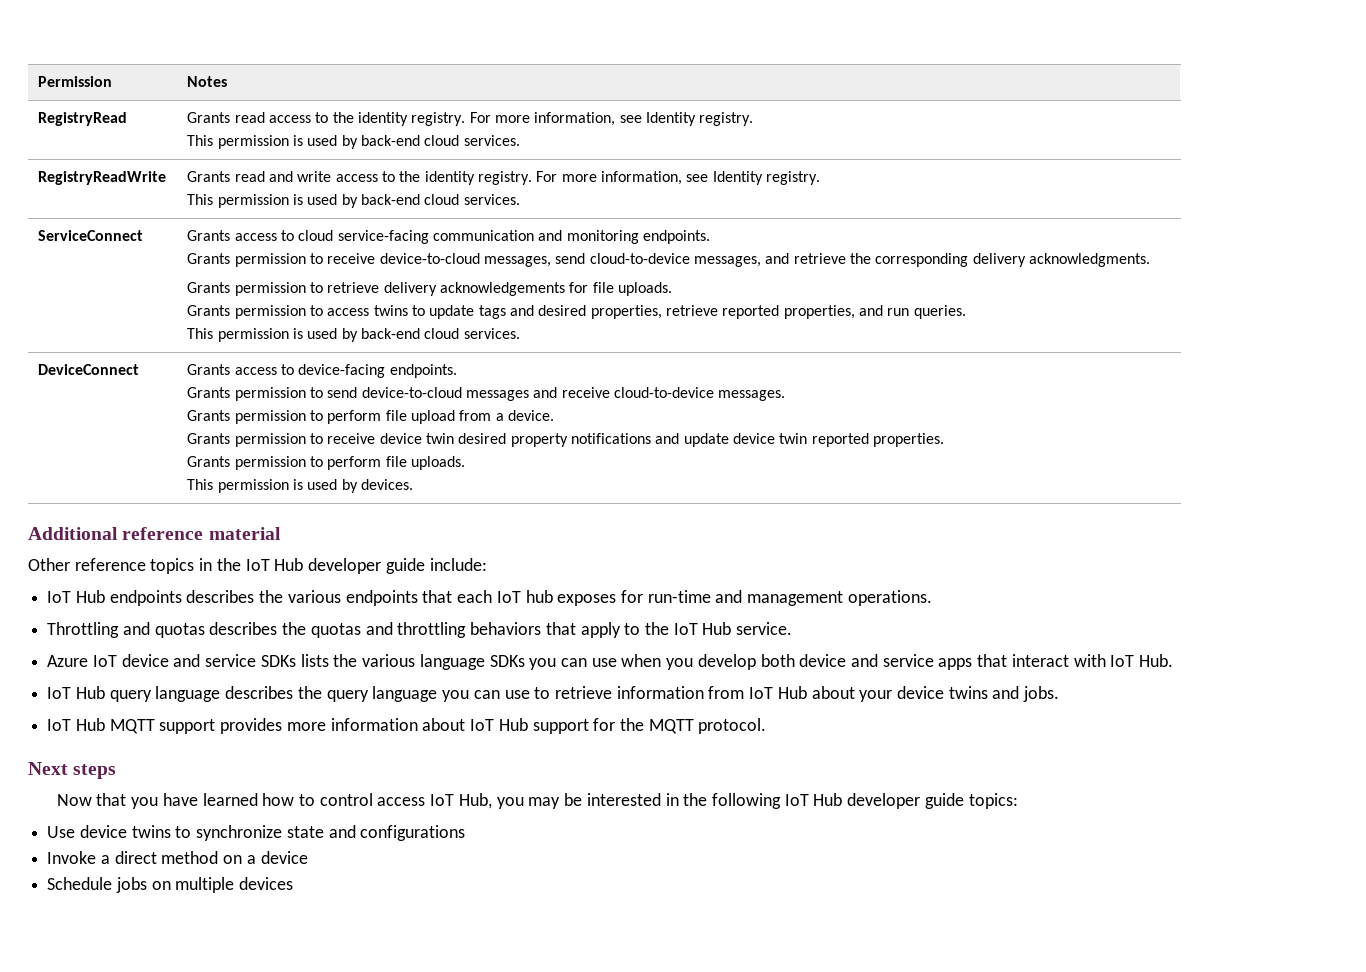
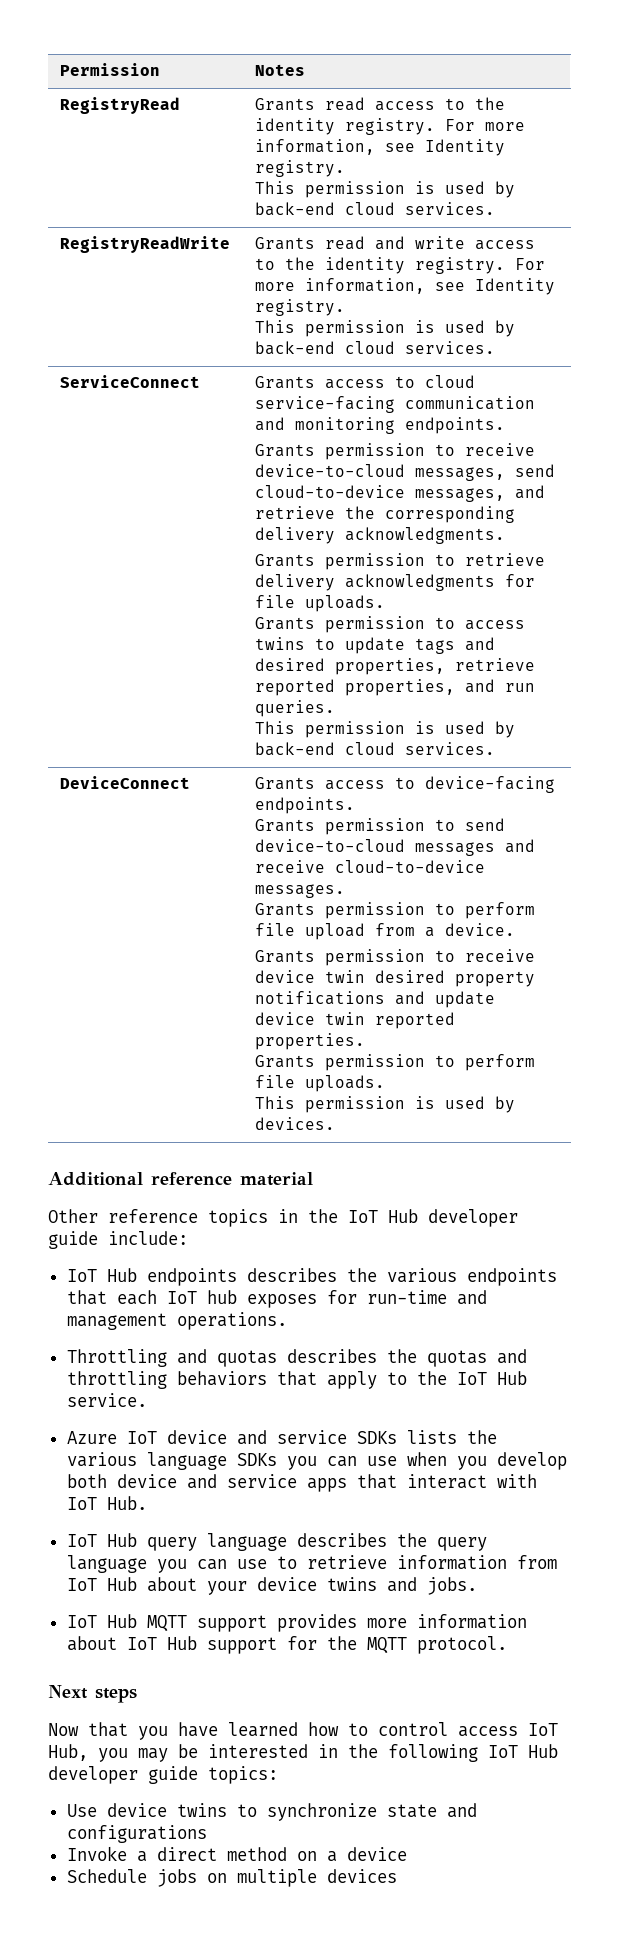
- Grants permission to retrieve delivery acknowledgements for file uploads.
+ Grants permission to retrieve delivery acknowledgments for file uploads.

